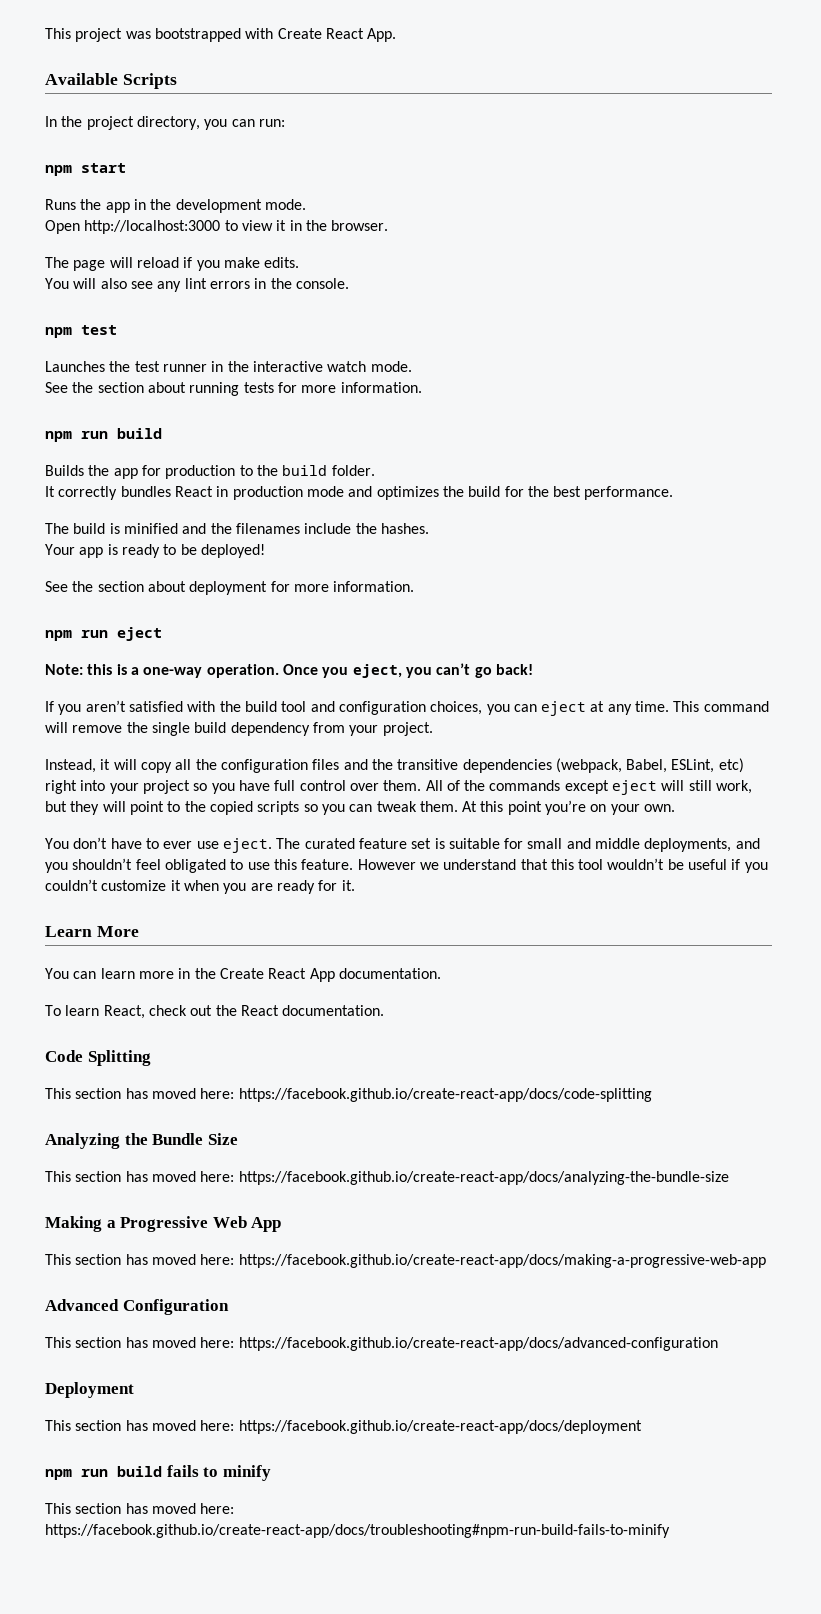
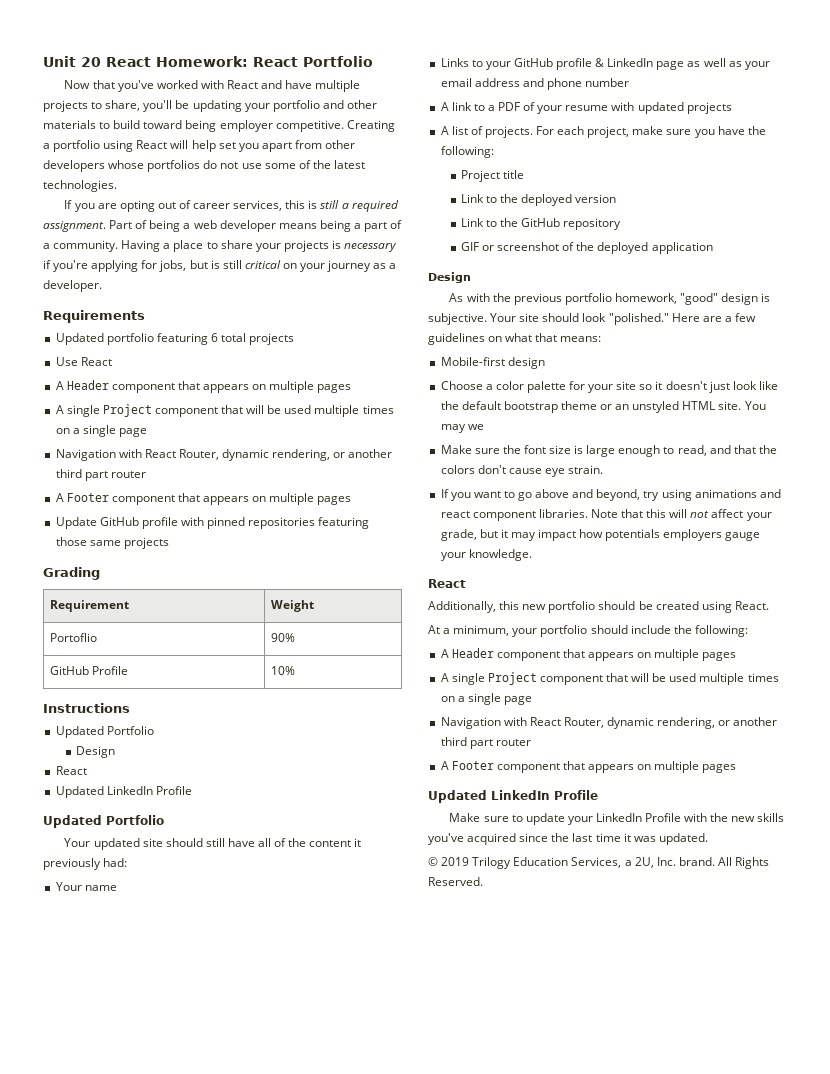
- This project was bootstrapped with Create React App.
- Available Scripts
- In the project directory, you can run:
- npm start
- Runs the app in the development mode.
- Open http://localhost:3000 to view it in the browser.
- The page will reload if you make edits.
- You will also see any lint errors in the console.
- npm test
- Launches the test runner in the interactive watch mode.
- See the section about running tests for more information.
- npm run build
- Builds the app for production to the build folder.
- It correctly bundles React in production mode and optimizes the build for the best performance.
- The build is minified and the filenames include the hashes.
- Your app is ready to be deployed!
- See the section about deployment for more information.
- npm run eject
- Note: this is a one-way operation. Once you eject, you can’t go back!
- If you aren’t satisfied with the build tool and configuration choices, you can eject at any time. This command will remove the single build dependency from your project.
- Instead, it will copy all the configuration files and the transitive dependencies (webpack, Babel, ESLint, etc) right into your project so you have full control over them. All of the commands except eject will still work, but they will point to the copied scripts so you can tweak them. At this point you’re on your own.
- You don’t have to ever use eject. The curated feature set is suitable for small and middle deployments, and you shouldn’t feel obligated to use this feature. However we understand that this tool wouldn’t be useful if you couldn’t customize it when you are ready for it.
- Learn More
- You can learn more in the Create React App documentation.
- To learn React, check out the React documentation.
- Code Splitting
- This section has moved here: https://facebook.github.io/create-react-app/docs/code-splitting
- Analyzing the Bundle Size
- This section has moved here: https://facebook.github.io/create-react-app/docs/analyzing-the-bundle-size
- Making a Progressive Web App
- This section has moved here: https://facebook.github.io/create-react-app/docs/making-a-progressive-web-app
- Advanced Configuration
- This section has moved here: https://facebook.github.io/create-react-app/docs/advanced-configuration
- Deployment
- This section has moved here: https://facebook.github.io/create-react-app/docs/deployment
- npm run build fails to minify
- This section has moved here: https://facebook.github.io/create-react-app/docs/troubleshooting#npm-run-build-fails-to-minify
+ Unit 20 React Homework: React Portfolio
+ Now that you've worked with React and have multiple projects to share, you'll be updating your portfolio and other materials to build toward being employer competitive. Creating a portfolio using React will help set you apart from other developers whose portfolios do not use some of the latest technologies.
+ If you are opting out of career services, this is still a required assignment. Part of being a web developer means being a part of a community. Having a place to share your projects is necessary if you're applying for jobs, but is still critical on your journey as a developer.
+ Requirements
+ Updated portfolio featuring 6 total projects
+ Use React
+ A Header component that appears on multiple pages
+ A single Project component that will be used multiple times on a single page
+ Navigation with React Router, dynamic rendering, or another third part router
+ A Footer component that appears on multiple pages
+ Update GitHub profile with pinned repositories featuring those same projects
+ Grading
+ Requirement | Weight
+ Portoflio | 90%
+ GitHub Profile | 10%
+ Instructions
+ Updated Portfolio
+ Design
+ React
+ Updated LinkedIn Profile
+ Updated Portfolio
+ Your updated site should still have all of the content it previously had:
+ Your name
+ Links to your GitHub profile & LinkedIn page as well as your email address and phone number
+ A link to a PDF of your resume with updated projects
+ A list of projects. For each project, make sure you have the following:
+ Project title
+ Link to the deployed version
+ Link to the GitHub repository
+ GIF or screenshot of the deployed application
+ Design
+ As with the previous portfolio homework, "good" design is subjective. Your site should look "polished." Here are a few guidelines on what that means:
+ Mobile-first design
+ Choose a color palette for your site so it doesn't just look like the default bootstrap theme or an unstyled HTML site. You may we
+ Make sure the font size is large enough to read, and that the colors don't cause eye strain.
+ If you want to go above and beyond, try using animations and react component libraries. Note that this will not affect your grade, but it may impact how potentials employers gauge your knowledge.
+ React
+ Additionally, this new portfolio should be created using React.
+ At a minimum, your portfolio should include the following:
+ A Header component that appears on multiple pages
+ A single Project component that will be used multiple times on a single page
+ Navigation with React Router, dynamic rendering, or another third part router
+ A Footer component that appears on multiple pages
+ Updated LinkedIn Profile
+ Make sure to update your LinkedIn Profile with the new skills you've acquired since the last time it was updated.
+ © 2019 Trilogy Education Services, a 2U, Inc. brand. All Rights Reserved.

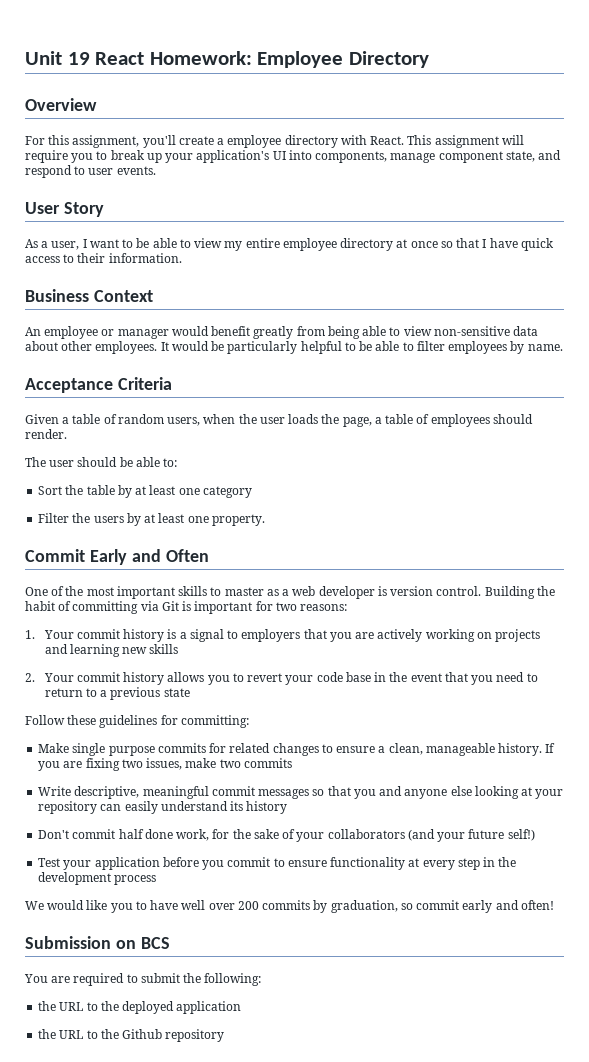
- Unit 20 React Homework: React Portfolio
- Now that you've worked with React and have multiple projects to share, you'll be updating your portfolio and other materials to build toward being employer competitive. Creating a portfolio using React will help set you apart from other developers whose portfolios do not use some of the latest technologies.
- If you are opting out of career services, this is still a required assignment. Part of being a web developer means being a part of a community. Having a place to share your projects is necessary if you're applying for jobs, but is still critical on your journey as a developer.
- Requirements
- Updated portfolio featuring 6 total projects
- Use React
- A Header component that appears on multiple pages
- A single Project component that will be used multiple times on a single page
- Navigation with React Router, dynamic rendering, or another third part router
- A Footer component that appears on multiple pages
- Update GitHub profile with pinned repositories featuring those same projects
- Grading
- Requirement | Weight
- Portoflio | 90%
- GitHub Profile | 10%
- Instructions
- Updated Portfolio
- Design
- React
- Updated LinkedIn Profile
- Updated Portfolio
- Your updated site should still have all of the content it previously had:
- Your name
- Links to your GitHub profile & LinkedIn page as well as your email address and phone number
- A link to a PDF of your resume with updated projects
- A list of projects. For each project, make sure you have the following:
- Project title
- Link to the deployed version
- Link to the GitHub repository
- GIF or screenshot of the deployed application
- Design
- As with the previous portfolio homework, "good" design is subjective. Your site should look "polished." Here are a few guidelines on what that means:
- Mobile-first design
- Choose a color palette for your site so it doesn't just look like the default bootstrap theme or an unstyled HTML site. You may we
- Make sure the font size is large enough to read, and that the colors don't cause eye strain.
- If you want to go above and beyond, try using animations and react component libraries. Note that this will not affect your grade, but it may impact how potentials employers gauge your knowledge.
- React
- Additionally, this new portfolio should be created using React.
- At a minimum, your portfolio should include the following:
- A Header component that appears on multiple pages
- A single Project component that will be used multiple times on a single page
- Navigation with React Router, dynamic rendering, or another third part router
- A Footer component that appears on multiple pages
- Updated LinkedIn Profile
- Make sure to update your LinkedIn Profile with the new skills you've acquired since the last time it was updated.
- © 2019 Trilogy Education Services, a 2U, Inc. brand. All Rights Reserved.
+ Unit 19 React Homework: Employee Directory
+ Overview
+ For this assignment, you'll create a employee directory with React. This assignment will require you to break up your application's UI into components, manage component state, and respond to user events.
+ User Story
+ As a user, I want to be able to view my entire employee directory at once so that I have quick access to their information.
+ Business Context
+ An employee or manager would benefit greatly from being able to view non-sensitive data about other employees. It would be particularly helpful to be able to filter employees by name.
+ Acceptance Criteria
+ Given a table of random users, when the user loads the page, a table of employees should render.
+ The user should be able to:
+ Sort the table by at least one category
+ Filter the users by at least one property.
+ Commit Early and Often
+ One of the most important skills to master as a web developer is version control. Building the habit of committing via Git is important for two reasons:
+ 1. Your commit history is a signal to employers that you are actively working on projects and learning new skills
+ 2. Your commit history allows you to revert your code base in the event that you need to return to a previous state
+ Follow these guidelines for committing:
+ Make single purpose commits for related changes to ensure a clean, manageable history. If you are fixing two issues, make two commits
+ Write descriptive, meaningful commit messages so that you and anyone else looking at your repository can easily understand its history
+ Don't commit half done work, for the sake of your collaborators (and your future self!)
+ Test your application before you commit to ensure functionality at every step in the development process
+ We would like you to have well over 200 commits by graduation, so commit early and often!
+ Submission on BCS
+ You are required to submit the following:
+ the URL to the deployed application
+ the URL to the Github repository

